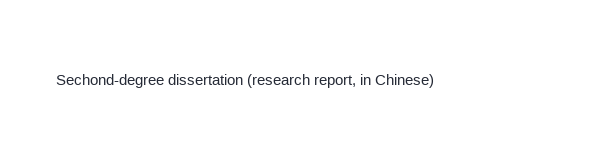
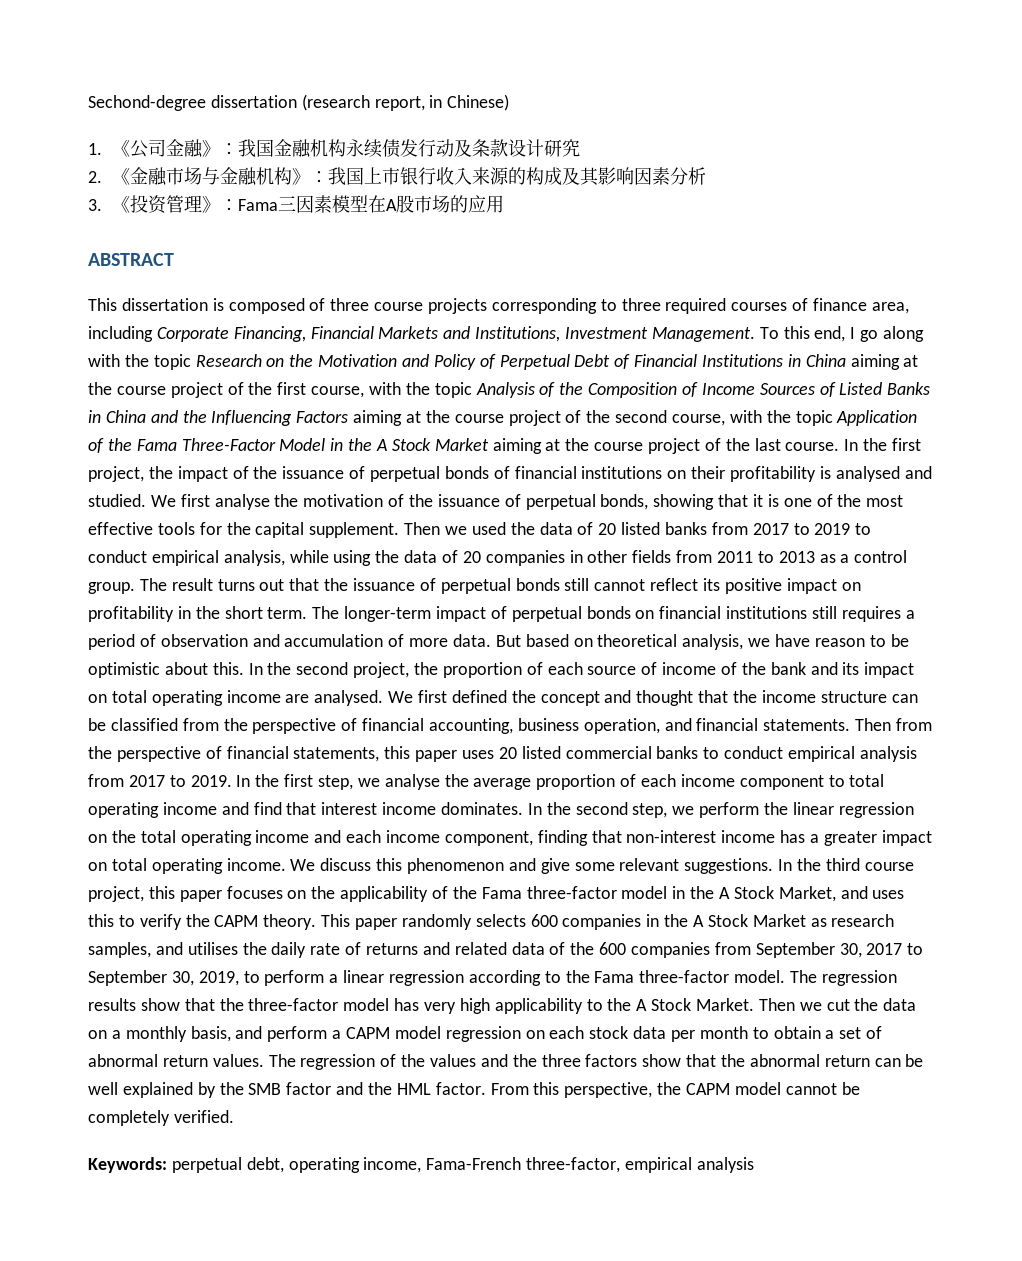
+ 1.《公司金融》：我国金融机构永续债发行动及条款设计研究
+ 2.《金融市场与金融机构》：我国上市银行收入来源的构成及其影响因素分析
+ 3.《投资管理》：Fama三因素模型在A股市场的应用
+ ABSTRACT
+ This dissertation is composed of three course projects corresponding to three required courses of finance area, including Corporate Financing, Financial Markets and Institutions, Investment Management. To this end, I go along with the topic Research on the Motivation and Policy of Perpetual Debt of Financial Institutions in China aiming at the course project of the first course, with the topic Analysis of the Composition of Income Sources of Listed Banks in China and the Influencing Factors aiming at the course project of the second course, with the topic Application of the Fama Three-Factor Model in the A Stock Market aiming at the course project of the last course. In the first project, the impact of the issuance of perpetual bonds of financial institutions on their profitability is analysed and studied. We first analyse the motivation of the issuance of perpetual bonds, showing that it is one of the most effective tools for the capital supplement. Then we used the data of 20 listed banks from 2017 to 2019 to conduct empirical analysis, while using the data of 20 companies in other fields from 2011 to 2013 as a control group. The result turns out that the issuance of perpetual bonds still cannot reflect its positive impact on profitability in the short term. The longer-term impact of perpetual bonds on financial institutions still requires a period of observation and accumulation of more data. But based on theoretical analysis, we have reason to be optimistic about this. In the second project, the proportion of each source of income of the bank and its impact on total operating income are analysed. We first defined the concept and thought that the income structure can be classified from the perspective of financial accounting, business operation, and financial statements. Then from the perspective of financial statements, this paper uses 20 listed commercial banks to conduct empirical analysis from 2017 to 2019. In the first step, we analyse the average proportion of each income component to total operating income and find that interest income dominates. In the second step, we perform the linear regression on the total operating income and each income component, finding that non-interest income has a greater impact on total operating income. We discuss this phenomenon and give some relevant suggestions. In the third course project, this paper focuses on the applicability of the Fama three-factor model in the A Stock Market, and uses this to verify the CAPM theory. This paper randomly selects 600 companies in the A Stock Market as research samples, and utilises the daily rate of returns and related data of the 600 companies from September 30, 2017 to September 30, 2019, to perform a linear regression according to the Fama three-factor model. The regression results show that the three-factor model has very high applicability to the A Stock Market. Then we cut the data on a monthly basis, and perform a CAPM model regression on each stock data per month to obtain a set of abnormal return values. The regression of the values and the three factors show that the abnormal return can be well explained by the SMB factor and the HML factor. From this perspective, the CAPM model cannot be completely verified.
+ Keywords: perpetual debt, operating income, Fama-French three-factor, empirical analysis

